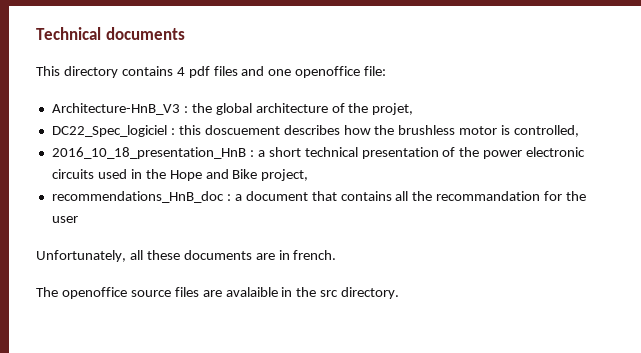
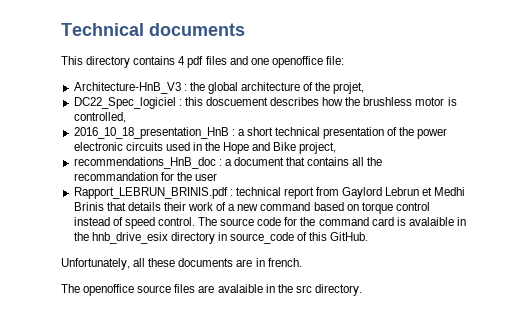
+ Rapport_LEBRUN_BRINIS.pdf : technical report from Gaylord Lebrun et Medhi Brinis that details their work of a new command based on torque control instead of speed control. The source code for the command card is avalaible in the hnb_drive_esix directory in source_code of this GitHub.

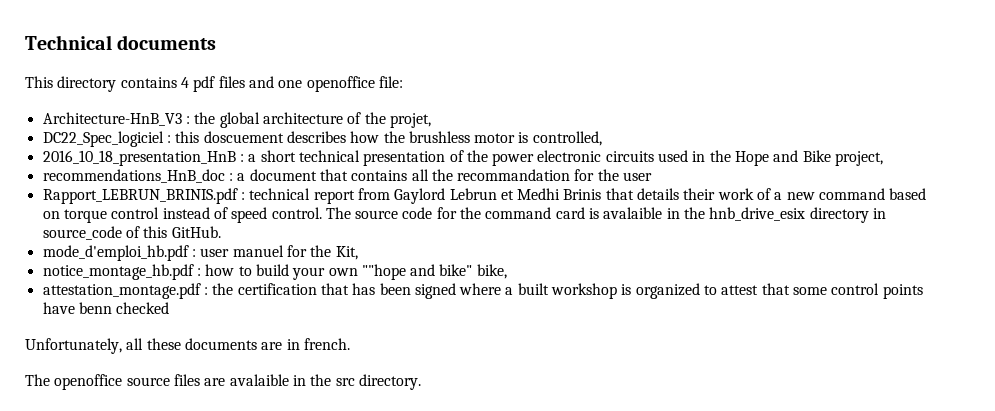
+ mode_d'emploi_hb.pdf : user manuel for the Kit,
+ notice_montage_hb.pdf : how to build your own ""hope and bike" bike,
+ attestation_montage.pdf : the certification that has been signed where a built workshop is organized to attest that some control points have benn checked

